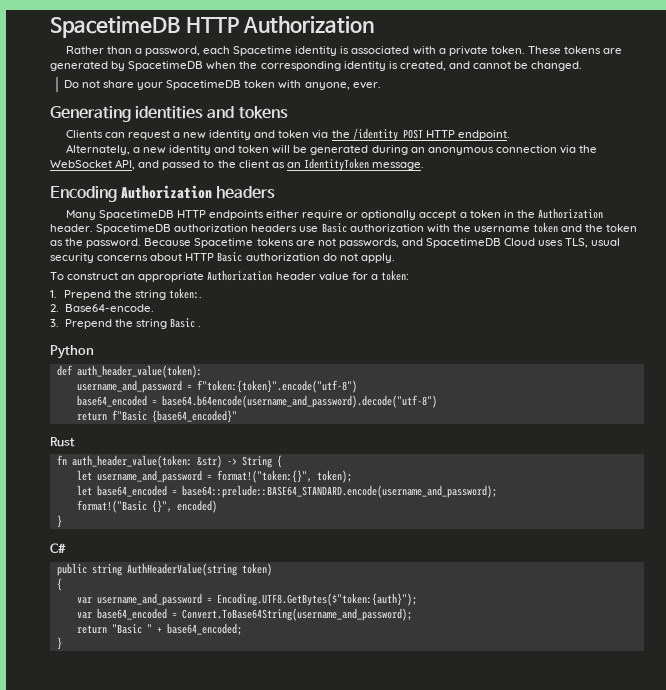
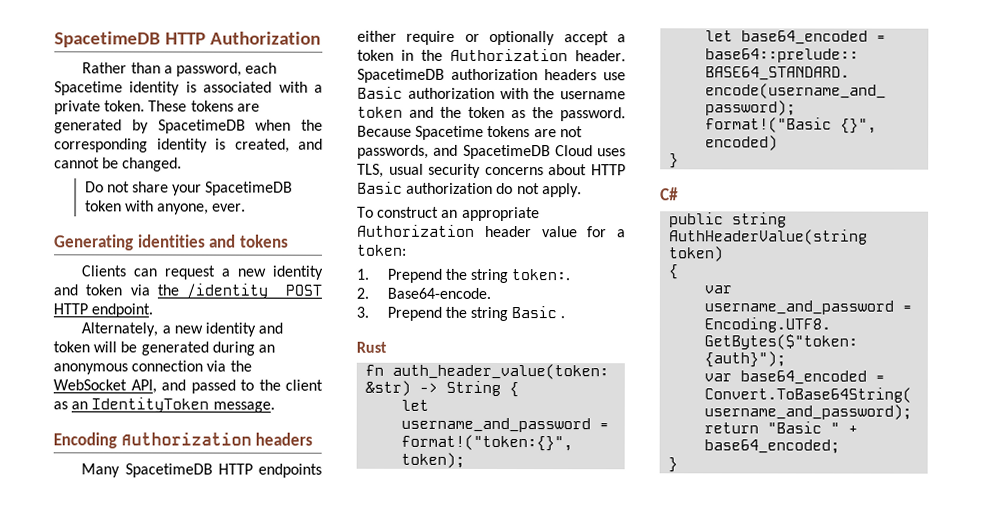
- Python
- def auth_header_value(token):
- username_and_password = f"token:{token}".encode("utf-8")
- base64_encoded = base64.b64encode(username_and_password).decode("utf-8")
- return f"Basic {base64_encoded}"

